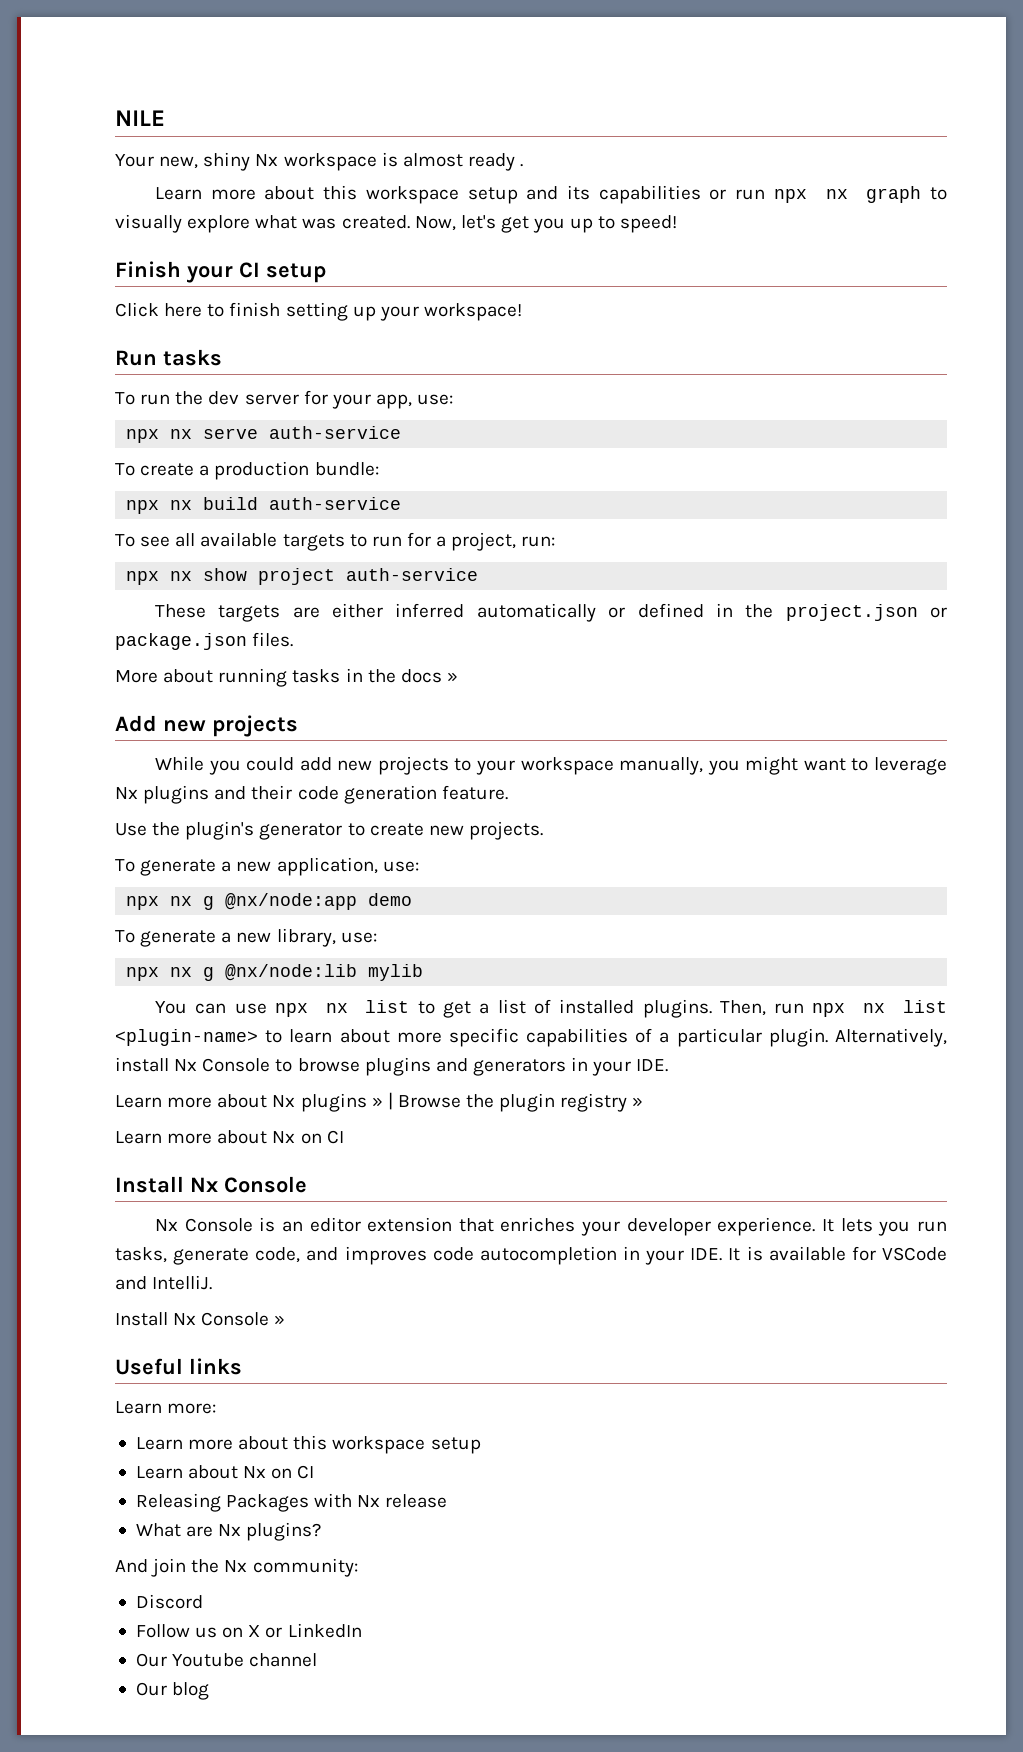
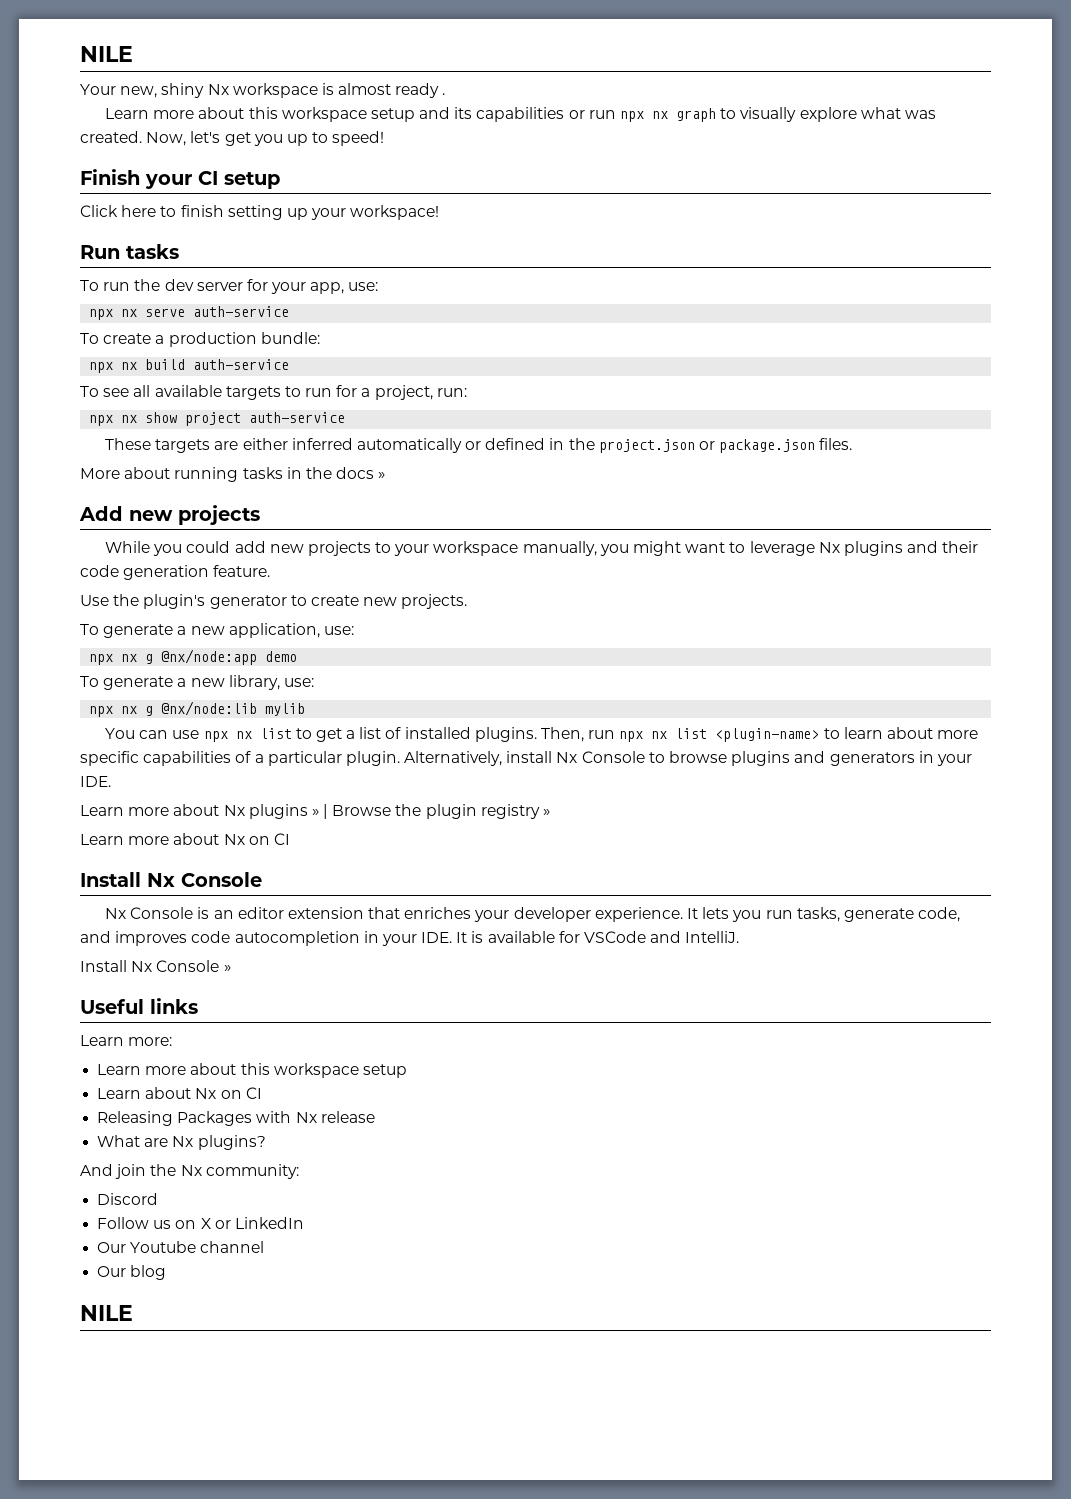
  Our blog
+ NILE

